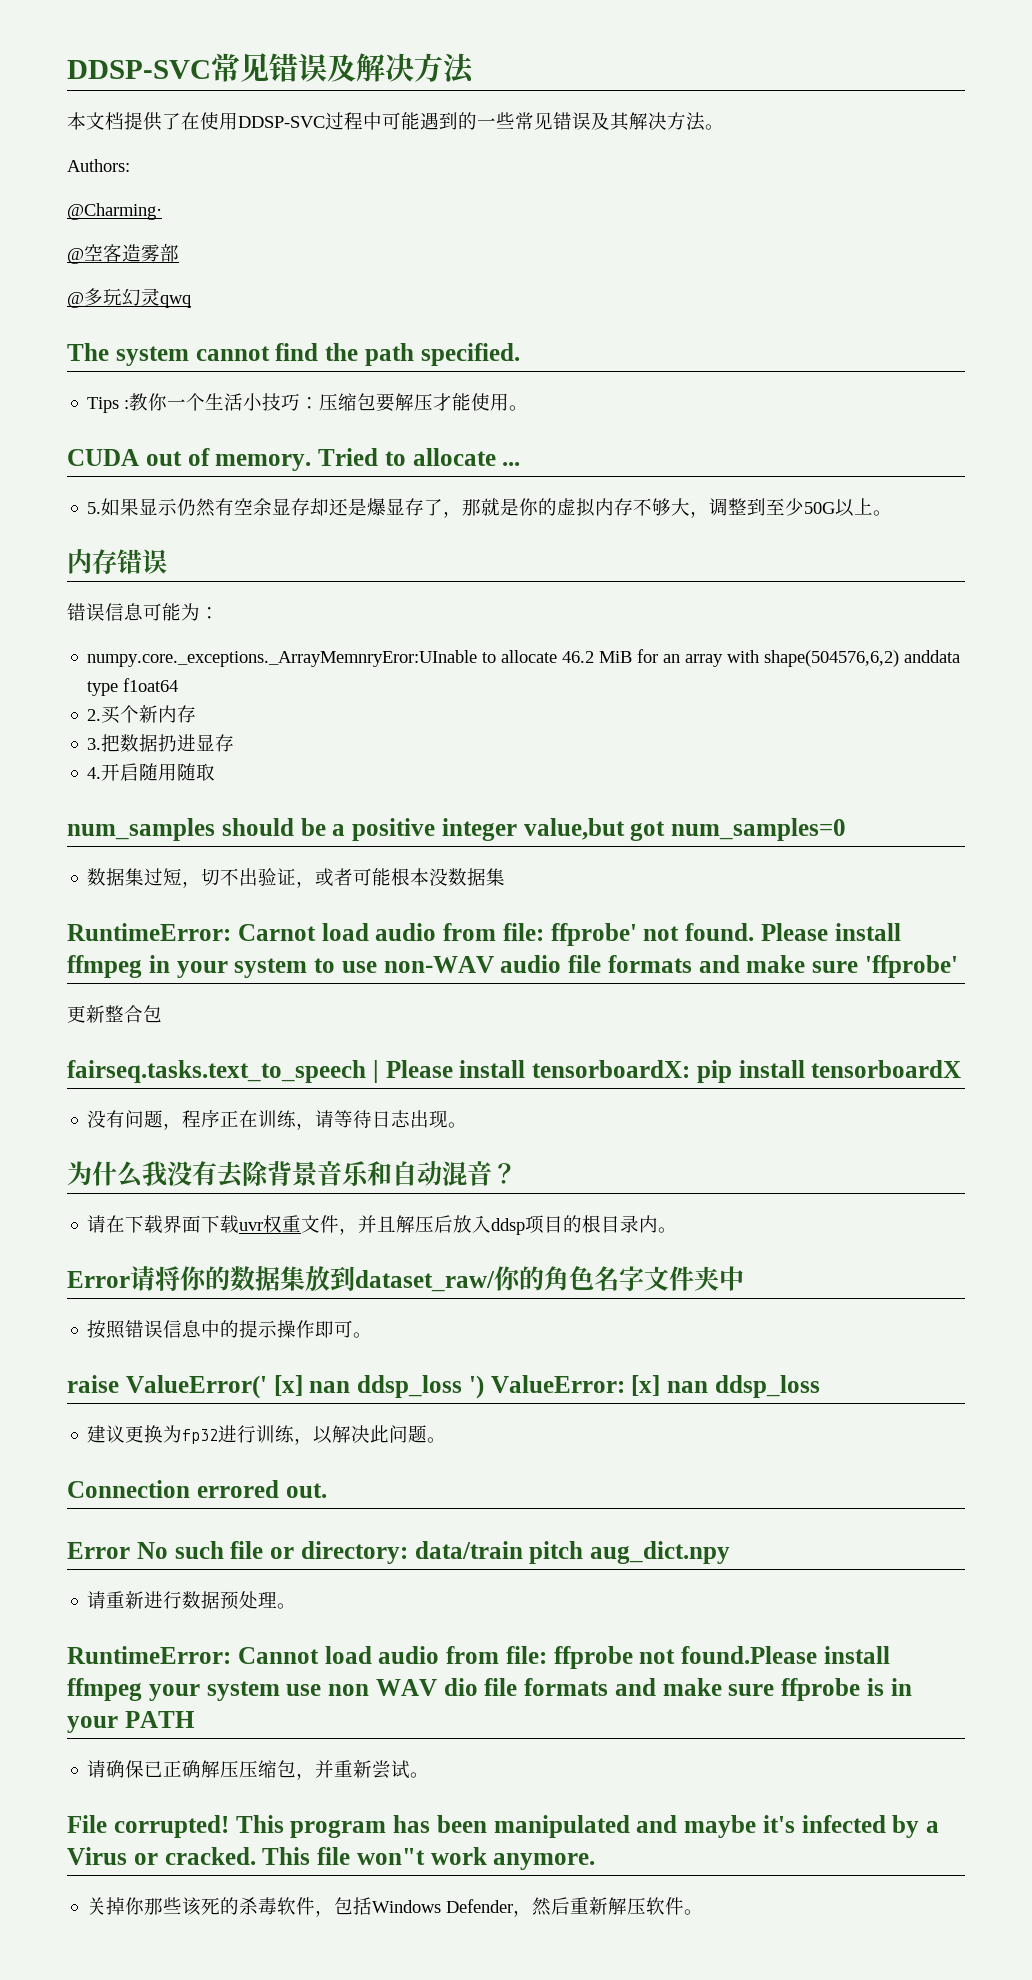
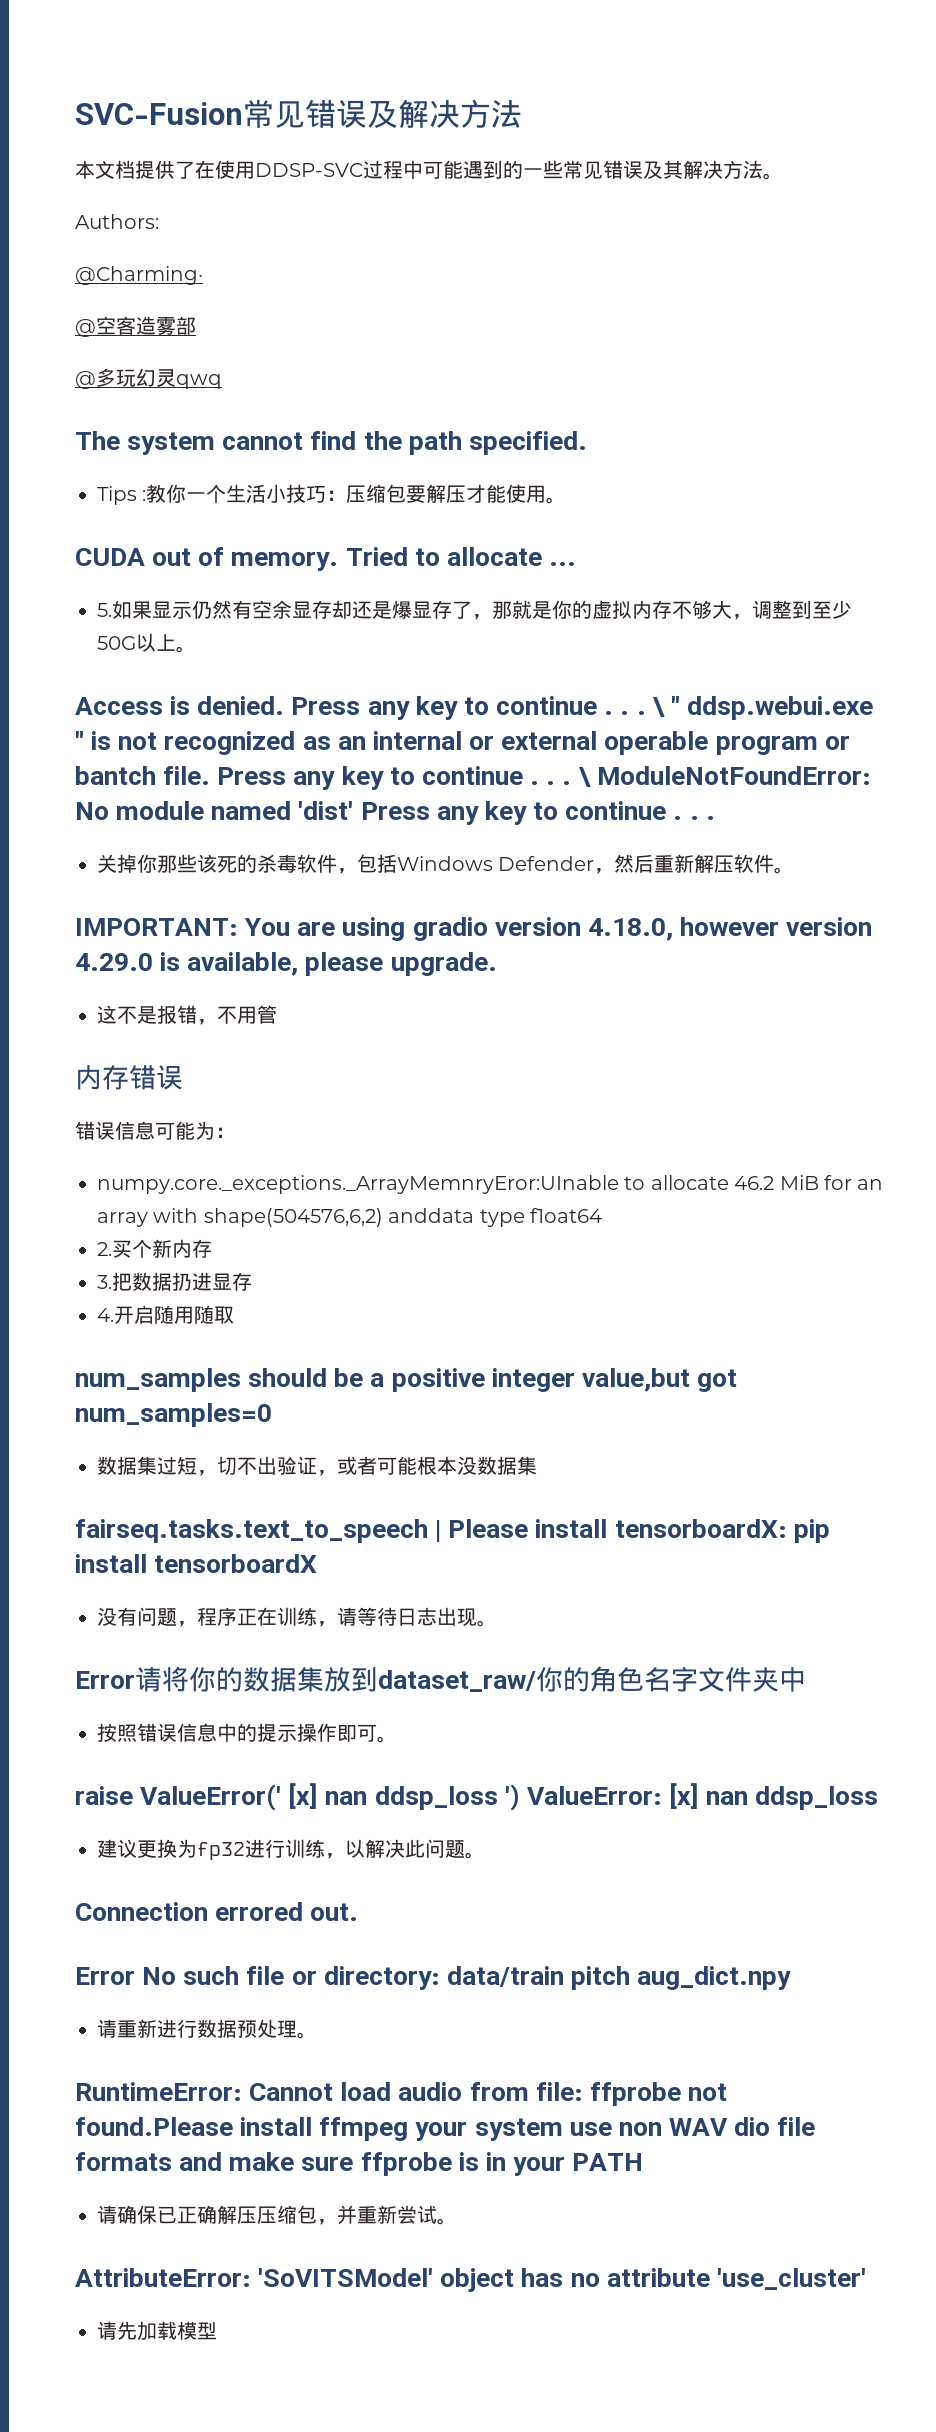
- DDSP-SVC常见错误及解决方法
+ SVC-Fusion常见错误及解决方法
+ Access is denied. Press any key to continue . . . \ " ddsp.webui.exe " is not recognized as an internal or external operable program or bantch file. Press any key to continue . . . \ ModuleNotFoundError: No module named 'dist' Press any key to continue . . .
+ 关掉你那些该死的杀毒软件，包括Windows Defender，然后重新解压软件。
+ IMPORTANT: You are using gradio version 4.18.0, however version 4.29.0 is available, please upgrade.
+ 这不是报错，不用管
- RuntimeError: Carnot load audio from file: ffprobe' not found. Please install ffmpeg in your system to use non-WAV audio file formats and make sure 'ffprobe'
- 更新整合包
- 为什么我没有去除背景音乐和自动混音？
- 请在下载界面下载uvr权重文件，并且解压后放入ddsp项目的根目录内。
- File corrupted! This program has been manipulated and maybe it's infected by a Virus or cracked. This file won"t work anymore.
- 关掉你那些该死的杀毒软件，包括Windows Defender，然后重新解压软件。
+ AttributeError: 'SoVITSModel' object has no attribute 'use_cluster'
+ 请先加载模型

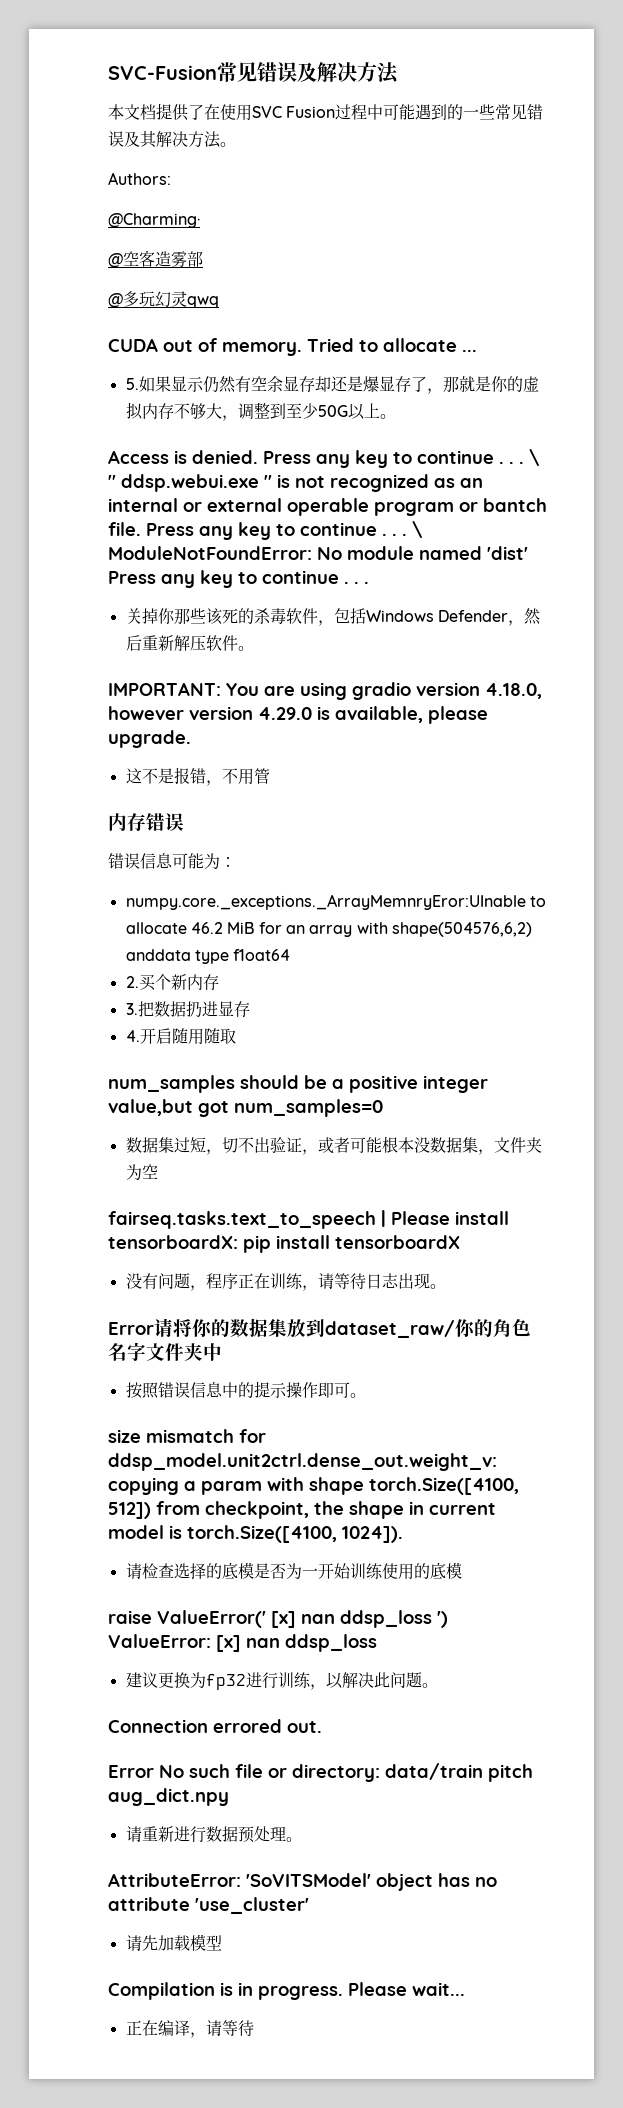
- 本文档提供了在使用DDSP-SVC过程中可能遇到的一些常见错误及其解决方法。
+ 本文档提供了在使用SVC Fusion过程中可能遇到的一些常见错误及其解决方法。
- The system cannot find the path specified.
- Tips :教你一个生活小技巧：压缩包要解压才能使用。
- 数据集过短，切不出验证，或者可能根本没数据集
+ 数据集过短，切不出验证，或者可能根本没数据集，文件夹为空
+ size mismatch for ddsp_model.unit2ctrl.dense_out.weight_v: copying a param with shape torch.Size([4100, 512]) from checkpoint, the shape in current model is torch.Size([4100, 1024]).
+ 请检查选择的底模是否为一开始训练使用的底模
- RuntimeError: Cannot load audio from file: ffprobe not found.Please install ffmpeg your system use non WAV dio file formats and make sure ffprobe is in your PATH
- 请确保已正确解压压缩包，并重新尝试。
+ Compilation is in progress. Please wait...
+ 正在编译，请等待

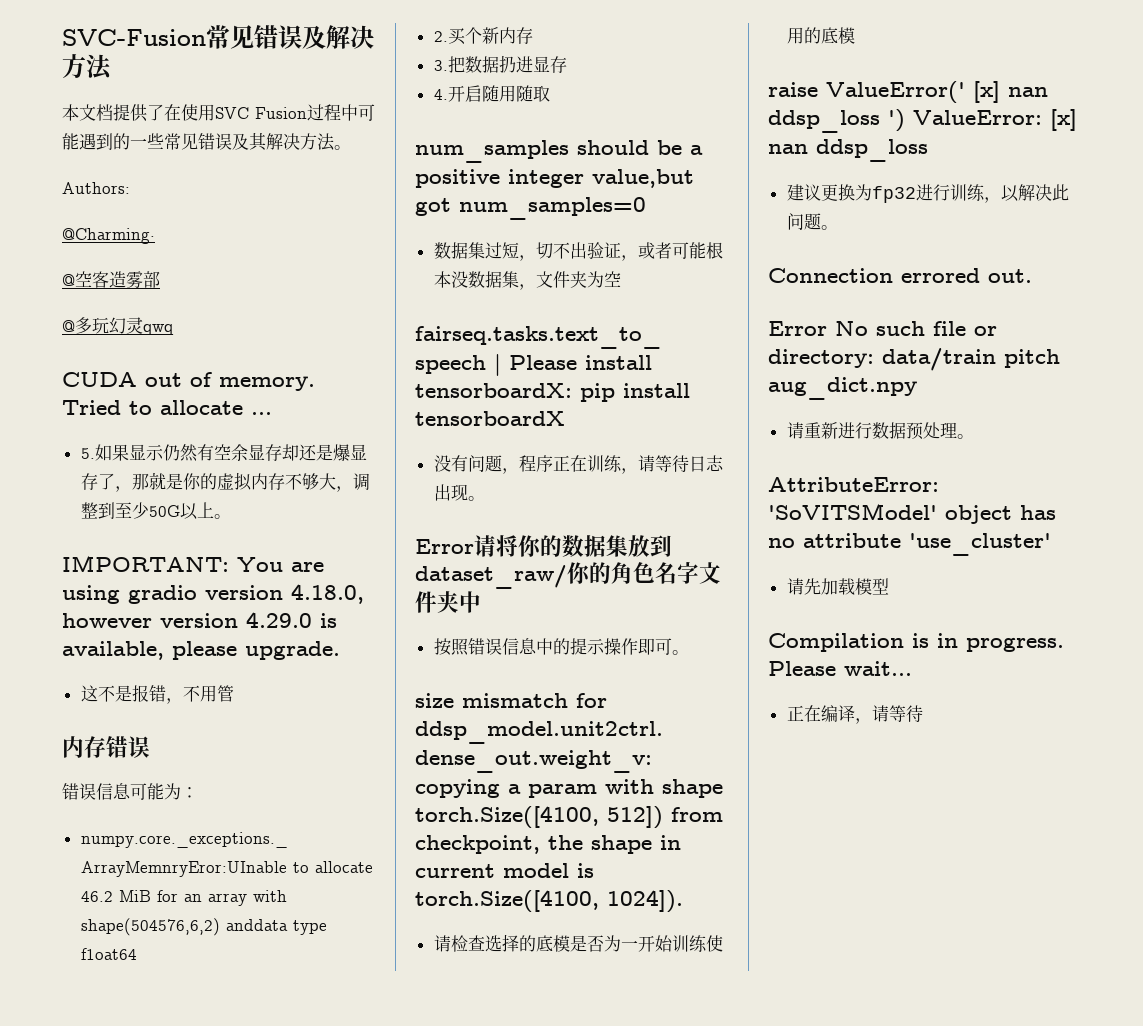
- Access is denied. Press any key to continue . . . \ " ddsp.webui.exe " is not recognized as an internal or external operable program or bantch file. Press any key to continue . . . \ ModuleNotFoundError: No module named 'dist' Press any key to continue . . .
- 关掉你那些该死的杀毒软件，包括Windows Defender，然后重新解压软件。

